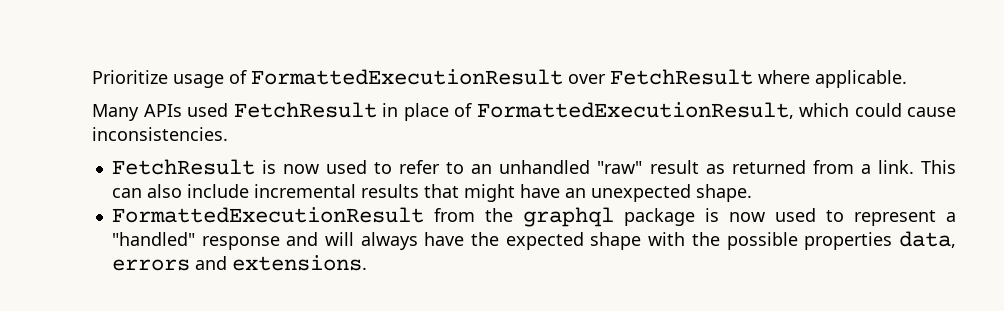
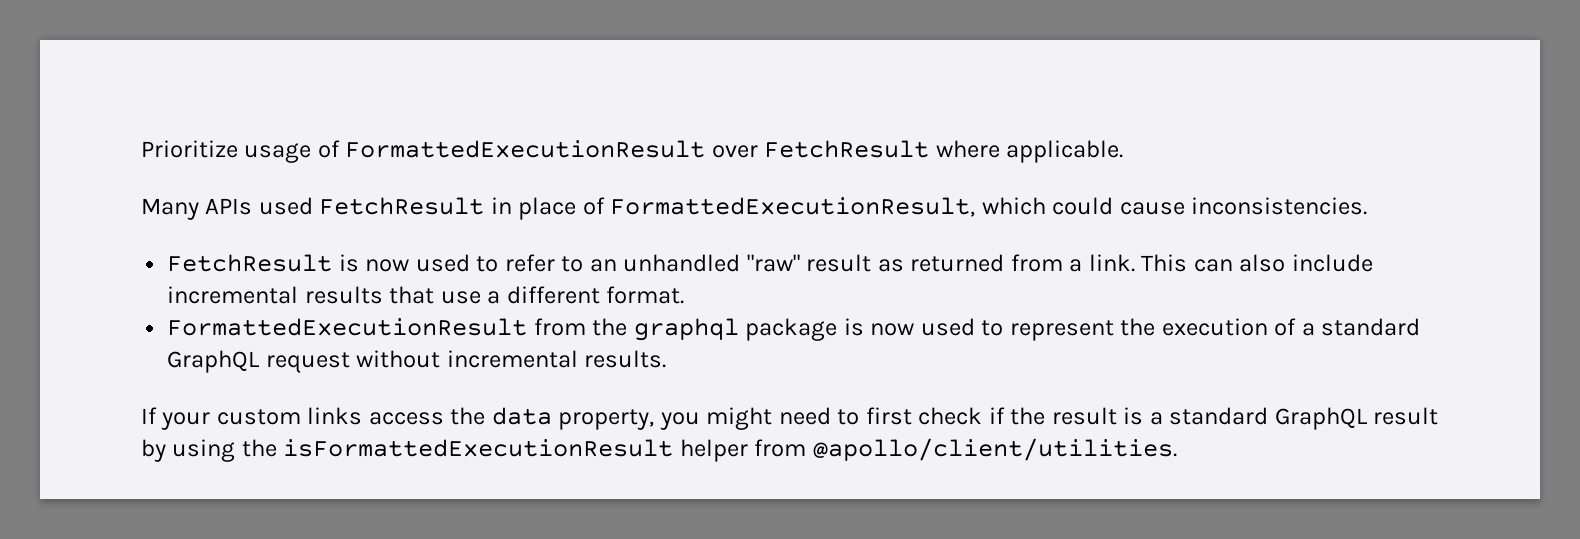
- This can also include incremental results that might have an unexpected shape.
+ This can also include incremental results that use a different format.
- FormattedExecutionResult from the graphql package is now used to represent a "handled" response and will always have the expected shape with the possible properties data, errors and extensions.
+ FormattedExecutionResult from the graphql package is now used to represent the execution of a standard GraphQL request without incremental results.
+ If your custom links access the data property, you might need to first check if the result is a standard GraphQL result by using the isFormattedExecutionResult helper from @apollo/client/utilities.

